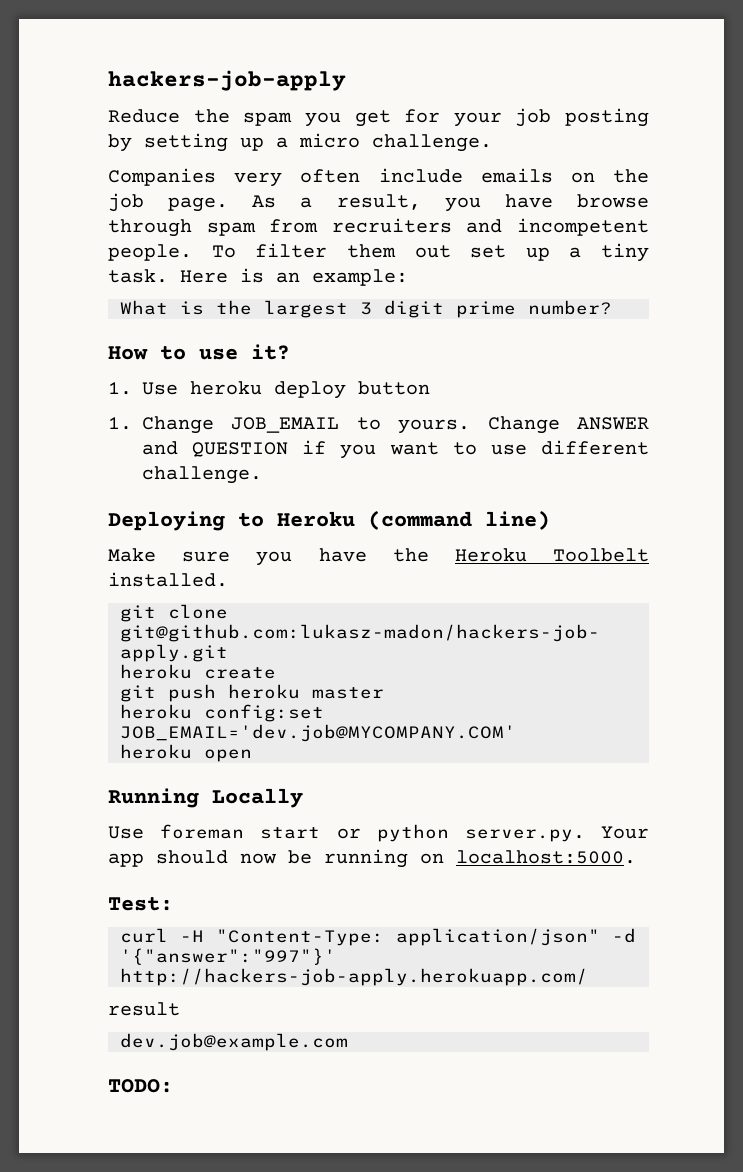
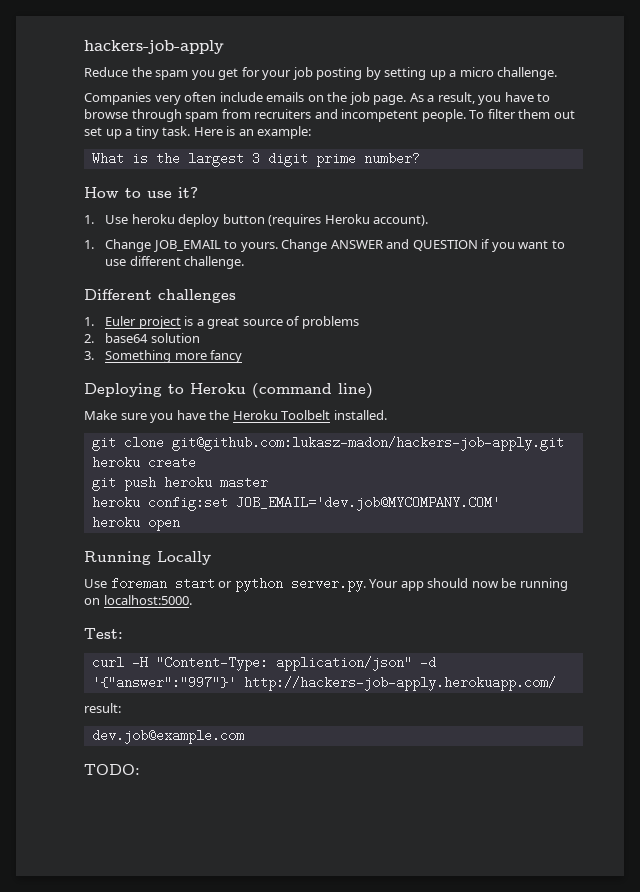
- As a result, you have browse through spam from recruiters and incompetent people.
+ As a result, you have to browse through spam from recruiters and incompetent people.
- 1. Use heroku deploy button
+ 1. Use heroku deploy button (requires Heroku account).
+ Different challenges
+ 1. Euler project is a great source of problems
+ 2. base64 solution
+ 3. Something more fancy
- result
+ result:

